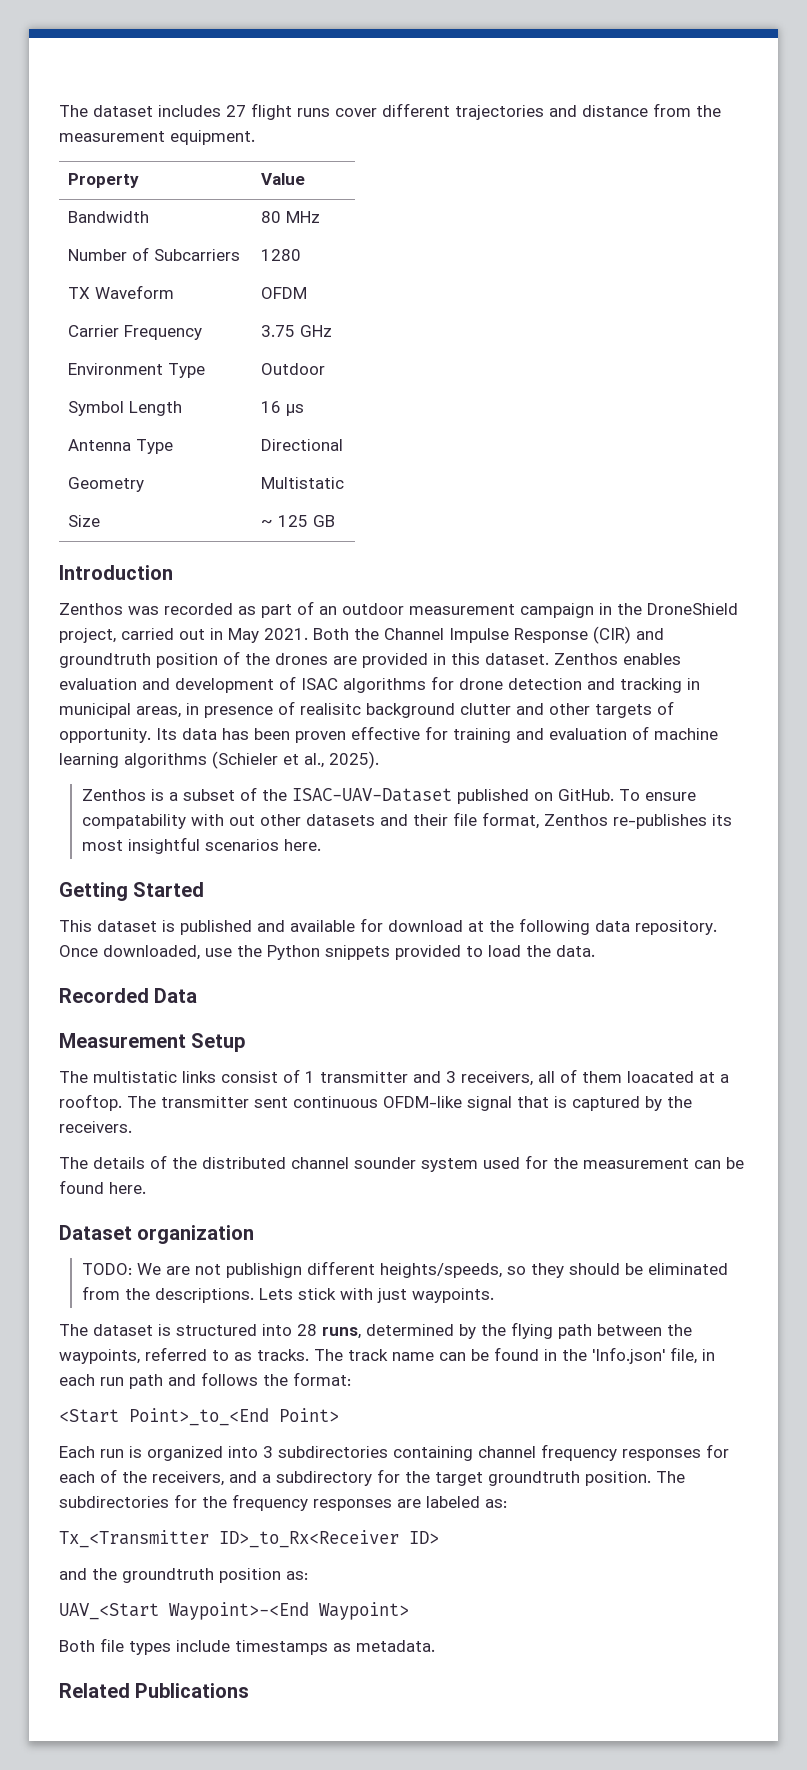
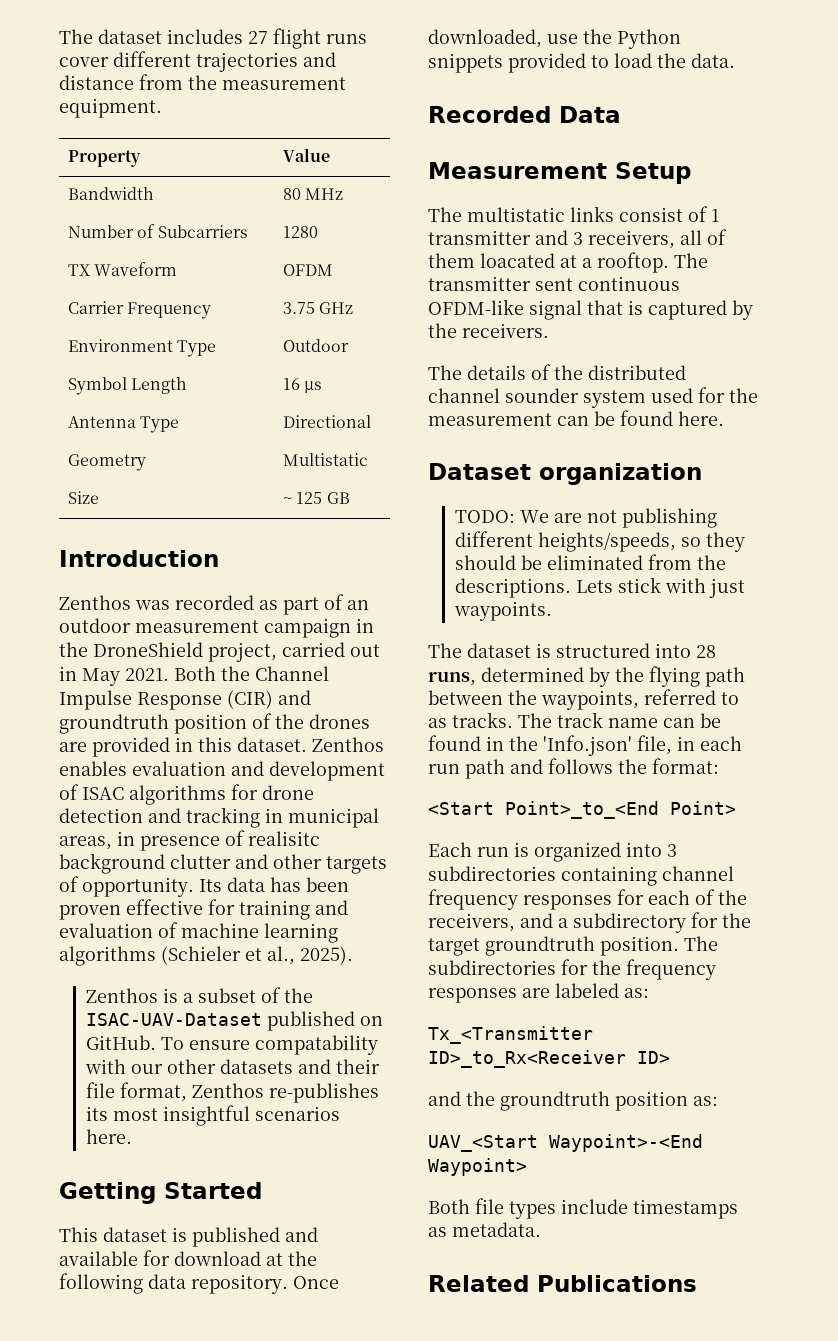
- To ensure compatability with out other datasets and their file format, Zenthos re-publishes its most insightful scenarios here.
+ To ensure compatability with our other datasets and their file format, Zenthos re-publishes its most insightful scenarios here.
- TODO: We are not publishign different heights/speeds, so they should be eliminated from the descriptions.
+ TODO: We are not publishing different heights/speeds, so they should be eliminated from the descriptions.

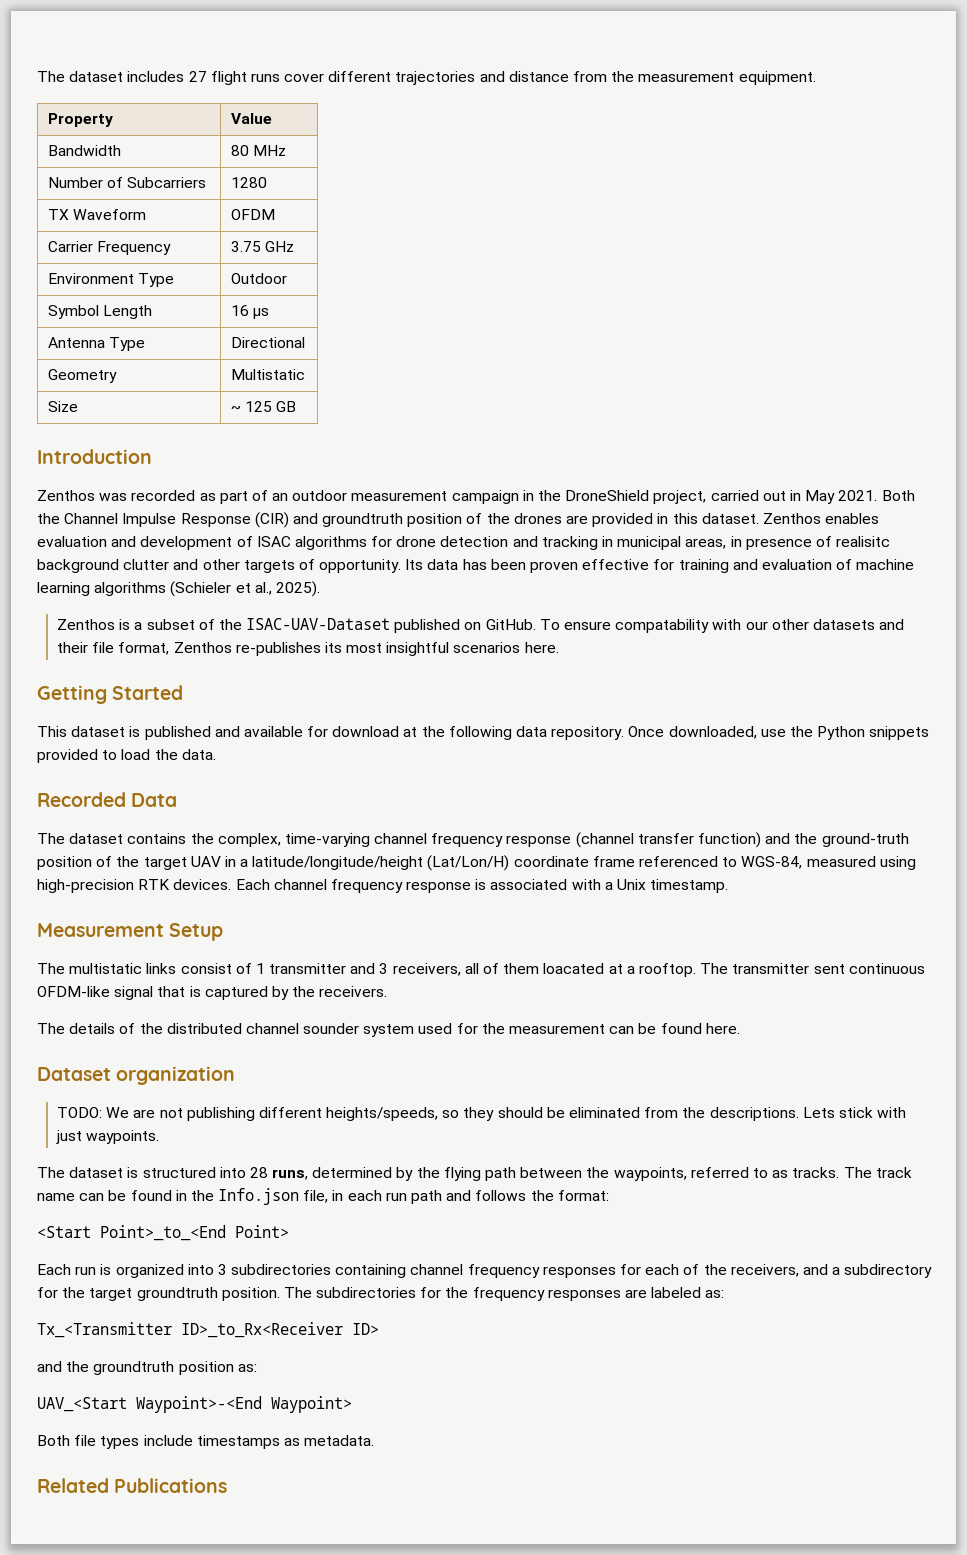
+ The dataset contains the complex, time-varying channel frequency response (channel transfer function) and the ground-truth position of the target UAV in a latitude/longitude/height (Lat/Lon/H) coordinate frame referenced to WGS-84, measured using high-precision RTK devices. Each channel frequency response is associated with a Unix timestamp.
- The track name can be found in the 'Info.json' file, in each run path and follows the format:
+ The track name can be found in the Info.json file, in each run path and follows the format:

